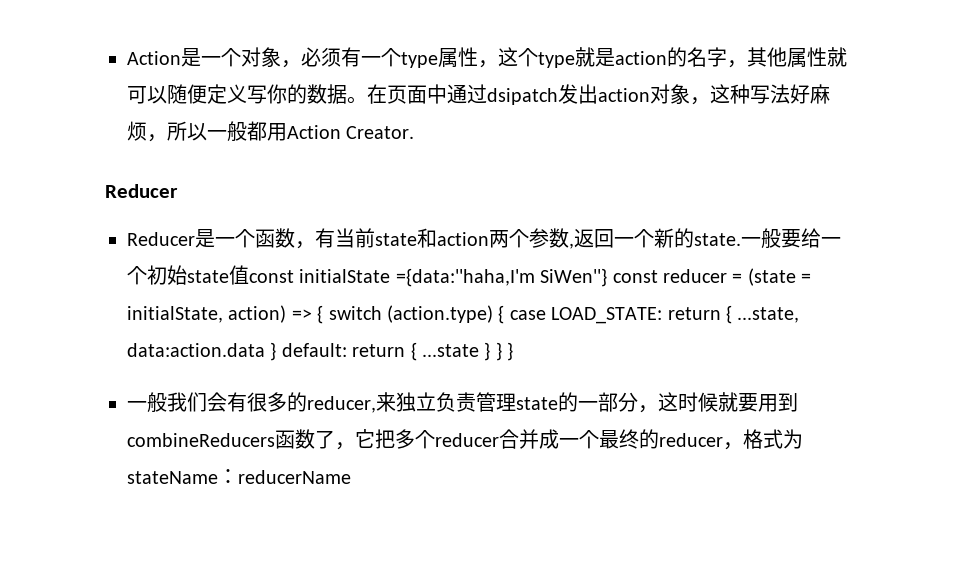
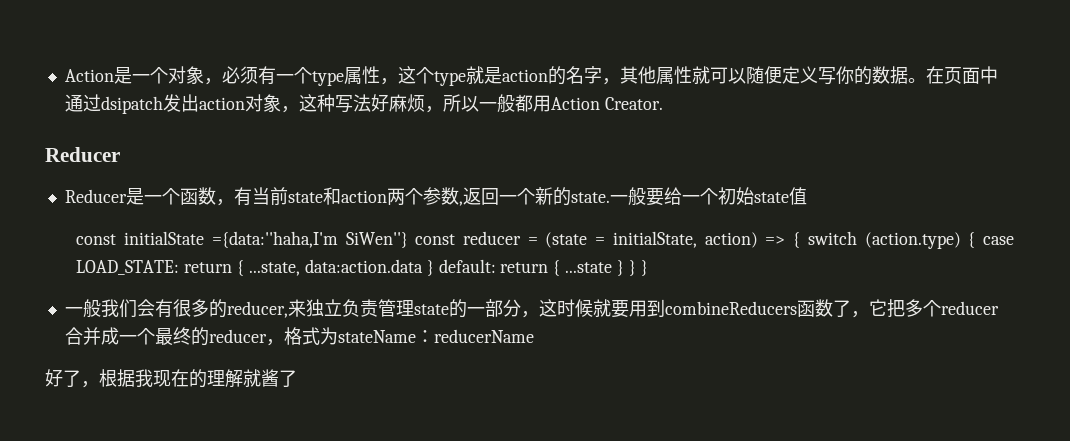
- 一般要给一个初始state值const initialState ={data:''haha,I'm SiWen''} const reducer = (state = initialState, action) => { switch (action.type) { case LOAD_STATE: return { ...state, data:action.data } default: return { ...state } } }
+ 一般要给一个初始state值
+ const initialState ={data:''haha,I'm SiWen''} const reducer = (state = initialState, action) => { switch (action.type) { case LOAD_STATE: return { ...state, data:action.data } default: return { ...state } } }
+ 好了，根据我现在的理解就酱了

